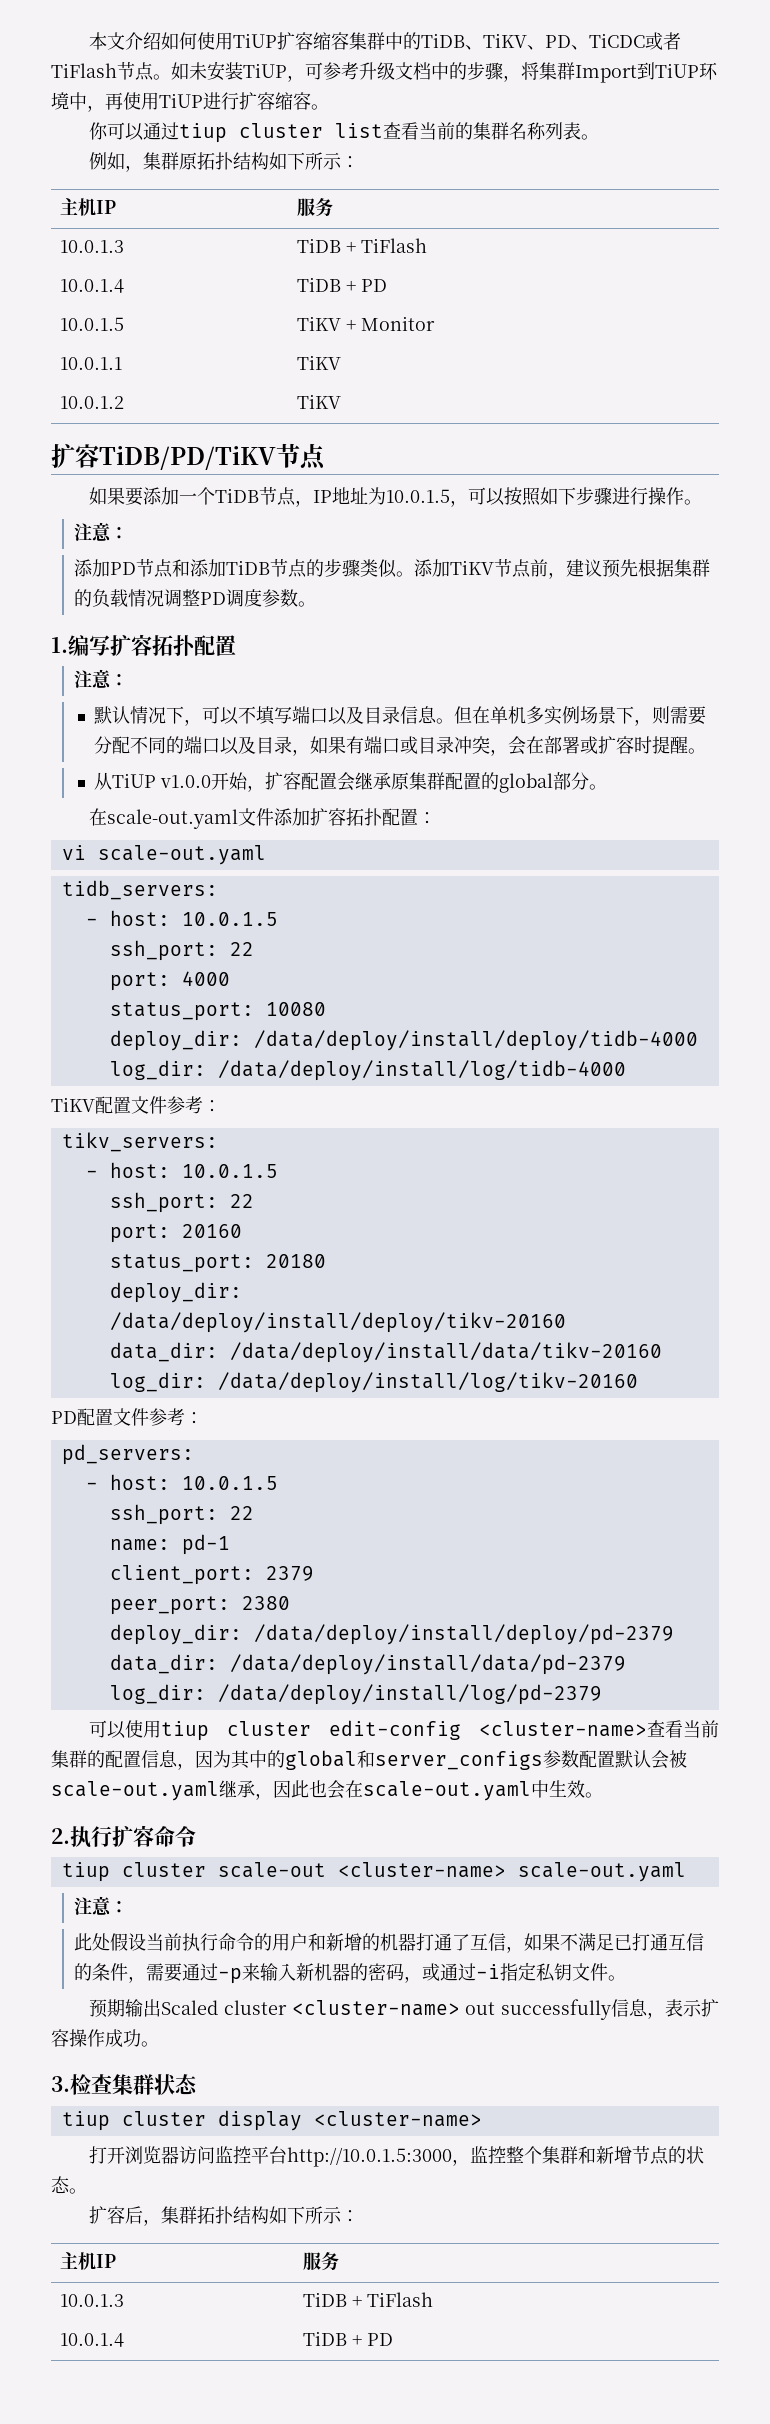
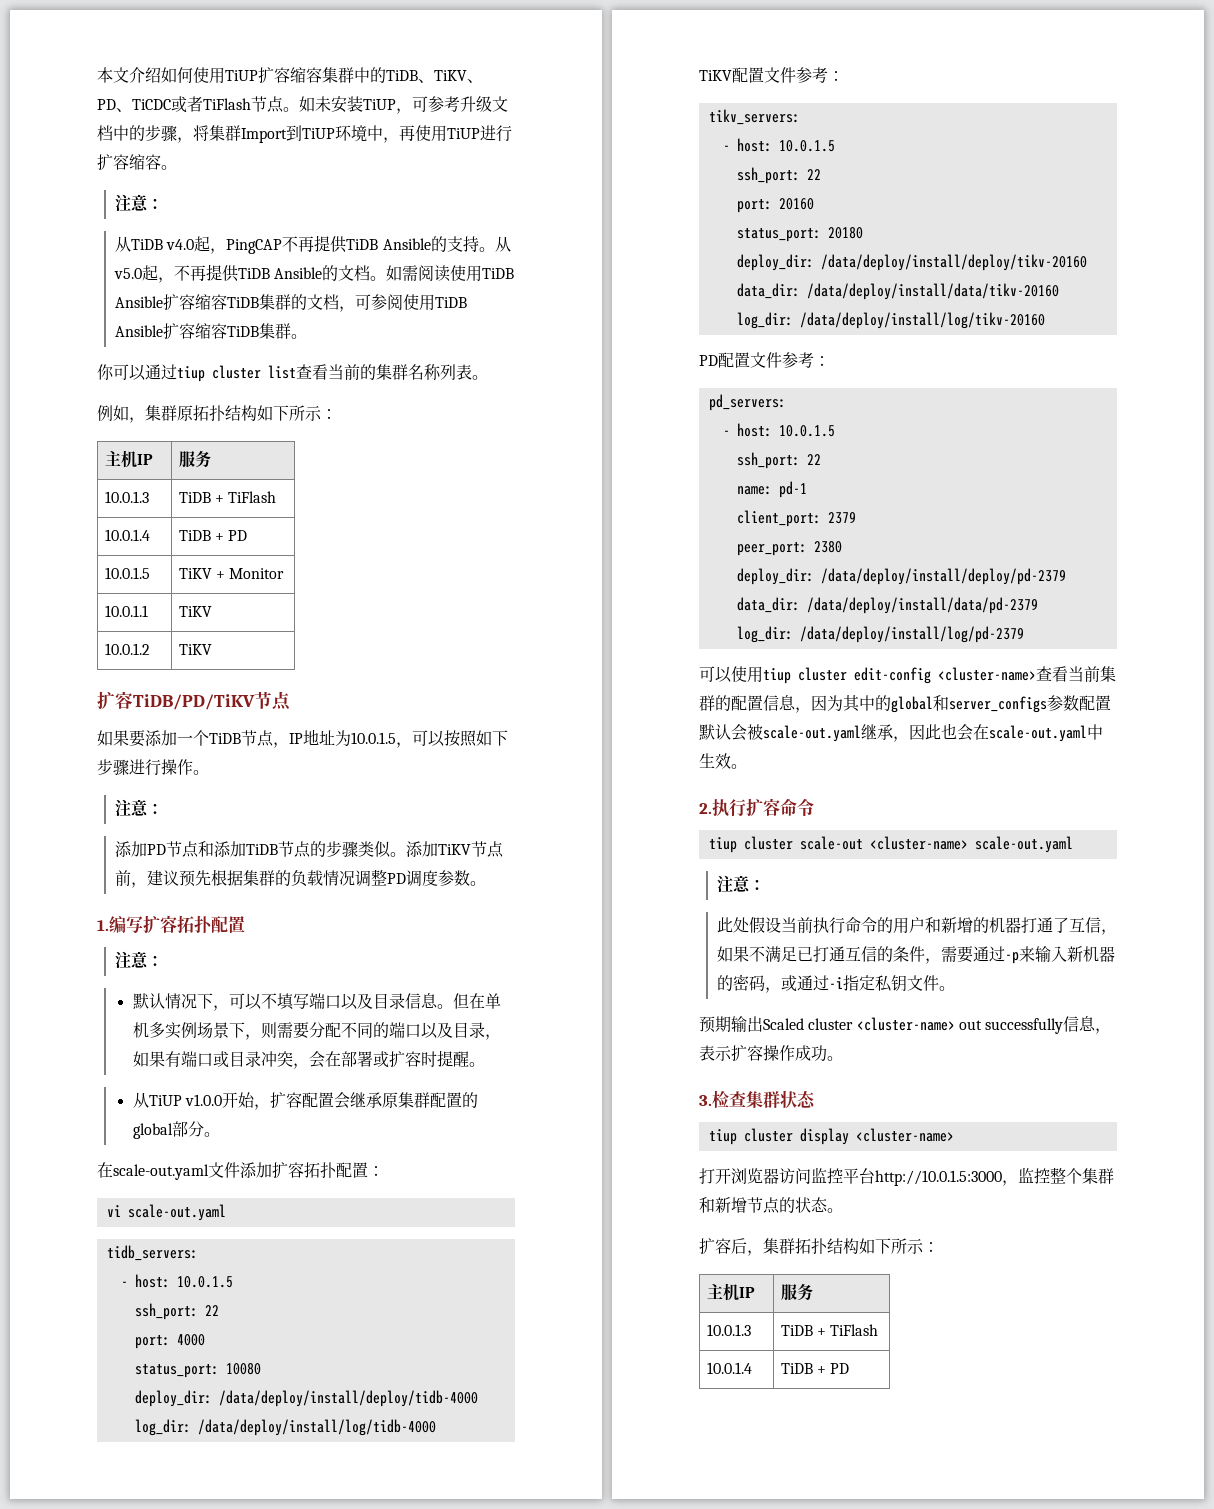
  如未安装TiUP，可参考升级文档中的步骤，将集群Import到TiUP环境中，再使用TiUP进行扩容缩容。
+ 注意：
+ 从TiDB v4.0起，PingCAP不再提供TiDB Ansible的支持。从v5.0起，不再提供TiDB Ansible的文档。如需阅读使用TiDB Ansible扩容缩容TiDB集群的文档，可参阅使用TiDB Ansible扩容缩容TiDB集群。

